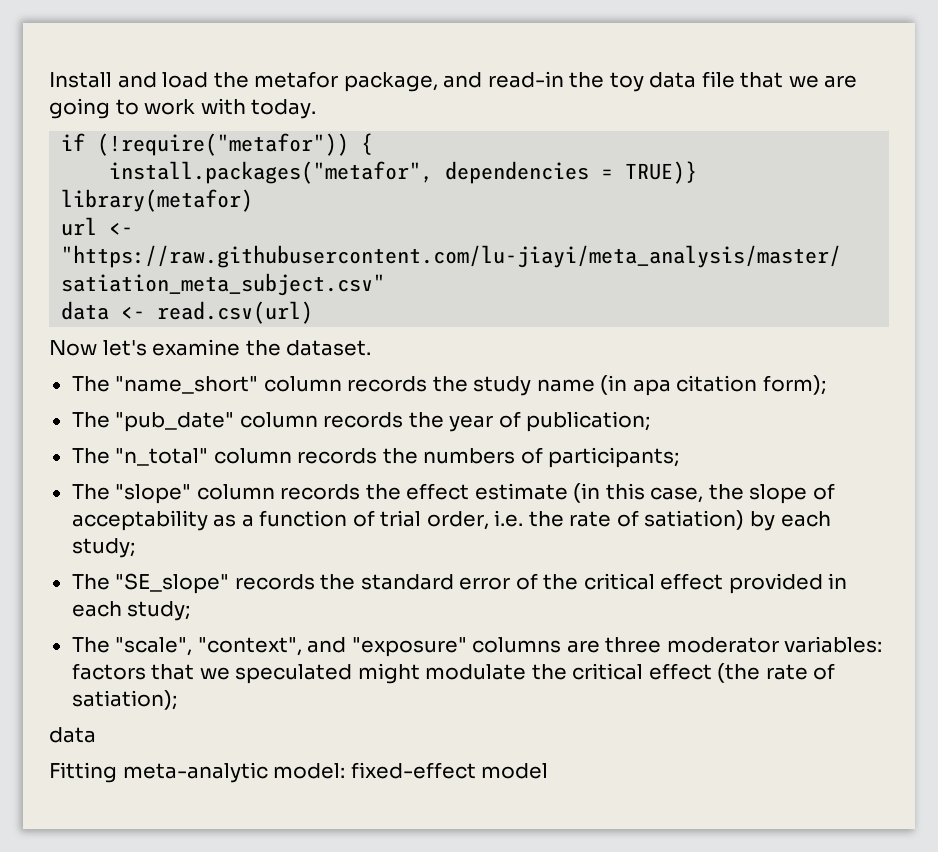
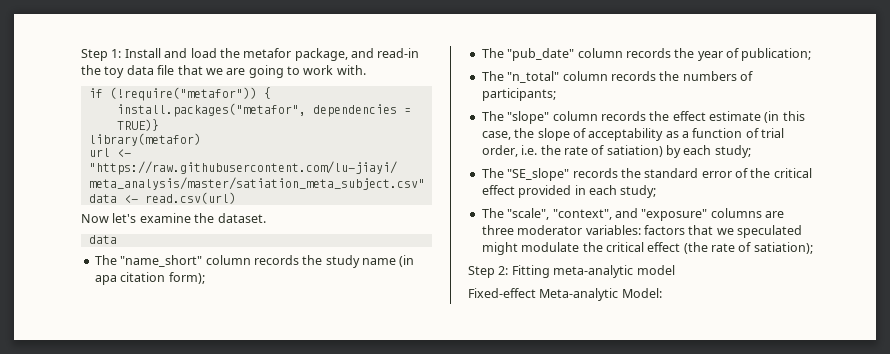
- Install and load the metafor package, and read-in the toy data file that we are going to work with today.
+ Step 1: Install and load the metafor package, and read-in the toy data file that we are going to work with.
  Now let's examine the dataset.
+ data
  The "scale", "context", and "exposure" columns are three moderator variables: factors that we speculated might modulate the critical effect (the rate of satiation);
- data
- Fitting meta-analytic model: fixed-effect model
+ Step 2: Fitting meta-analytic model
+ Fixed-effect Meta-analytic Model:

